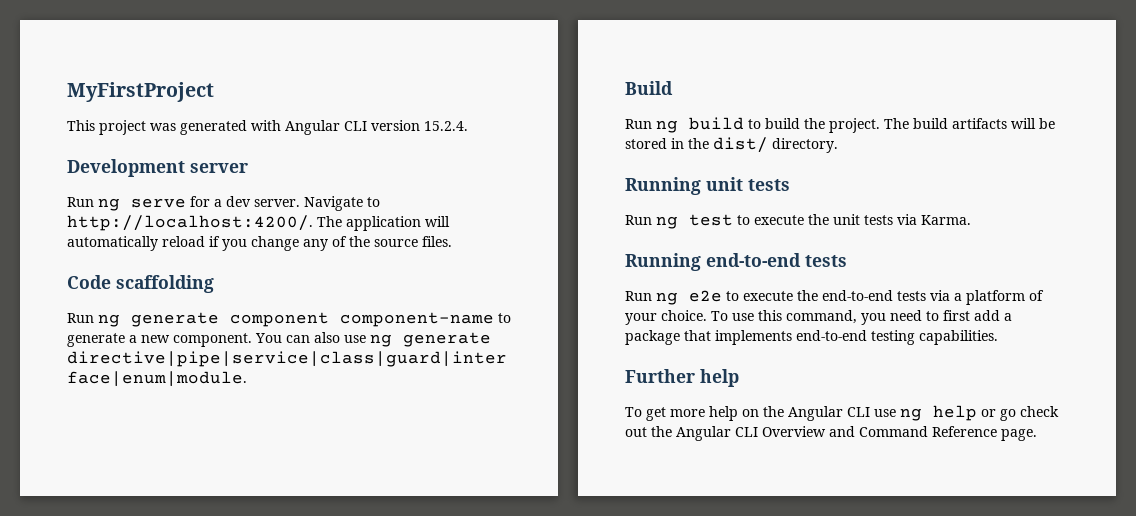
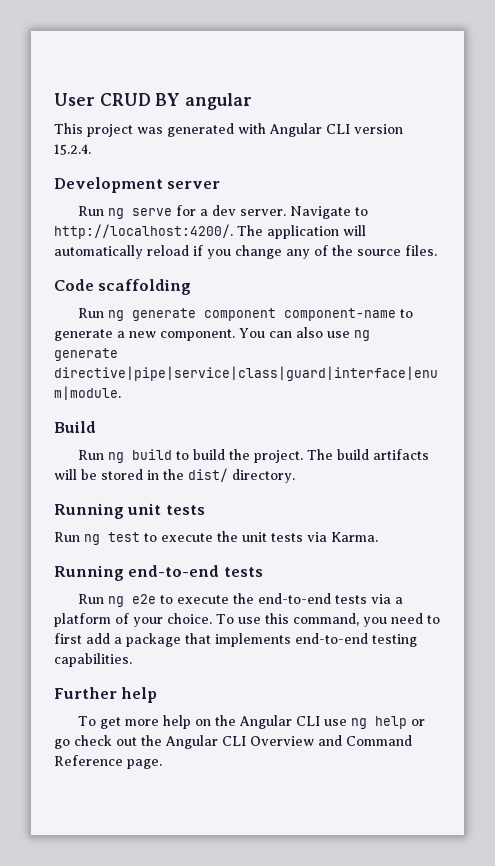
- MyFirstProject
+ User CRUD BY angular

